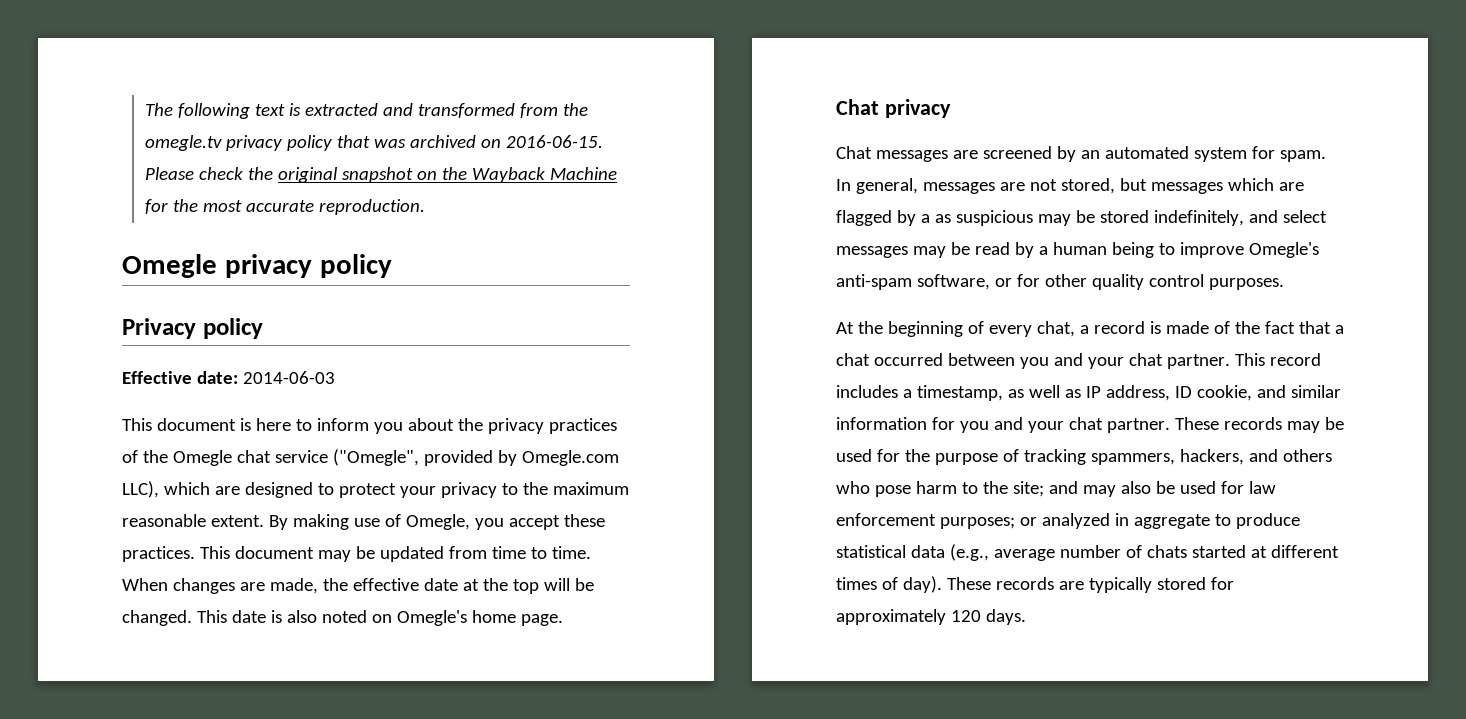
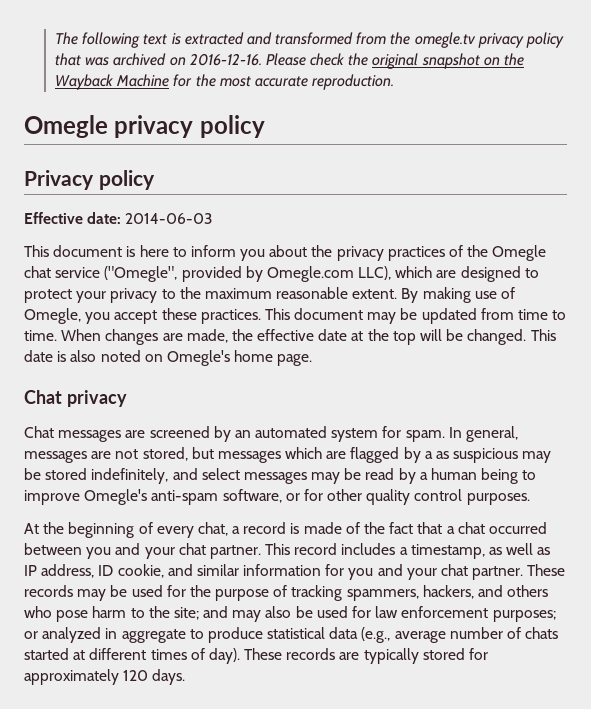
- The following text is extracted and transformed from the omegle.tv privacy policy that was archived on 2016-06-15.
+ The following text is extracted and transformed from the omegle.tv privacy policy that was archived on 2016-12-16.

